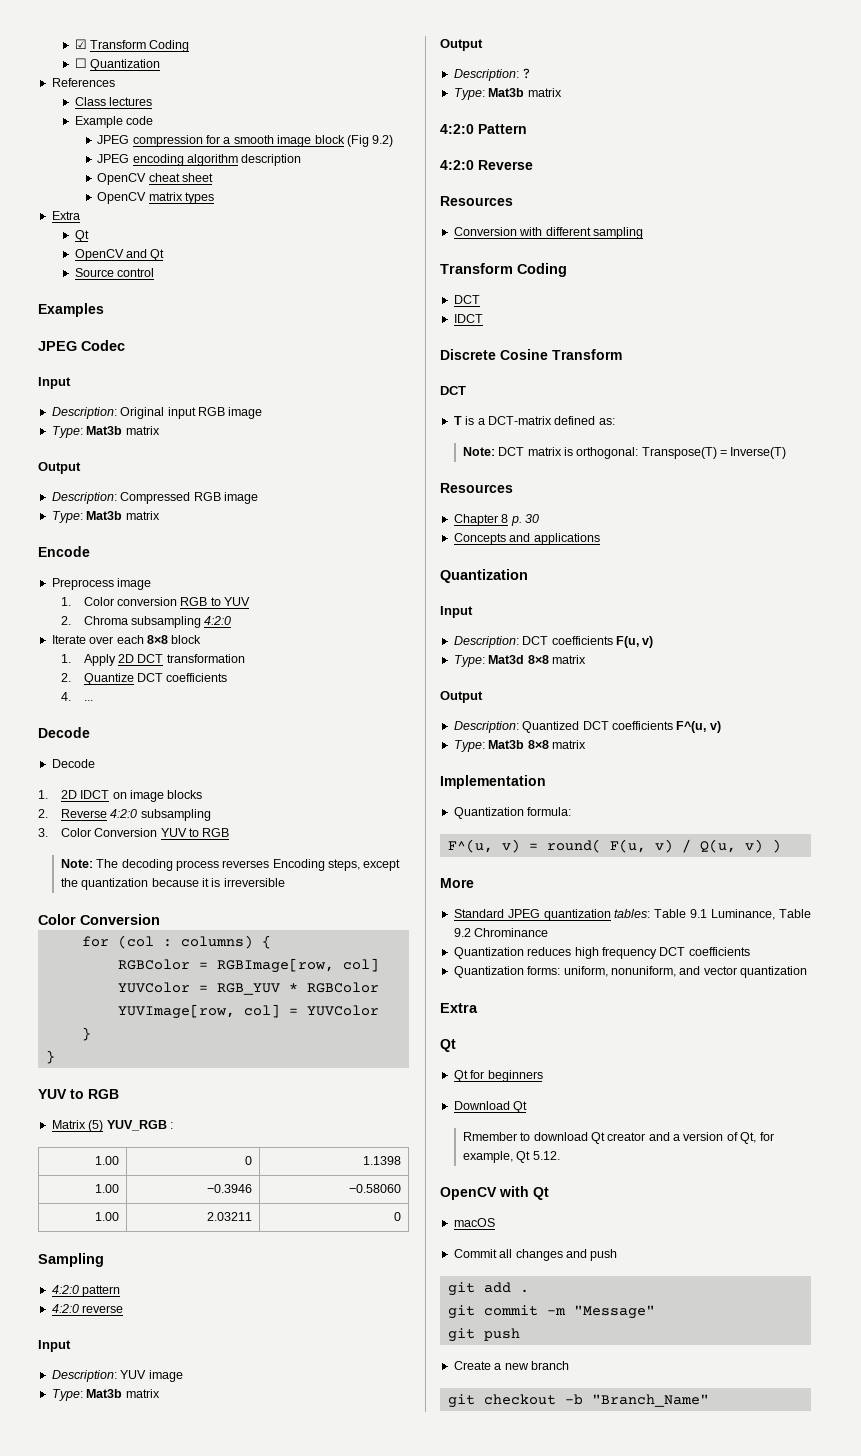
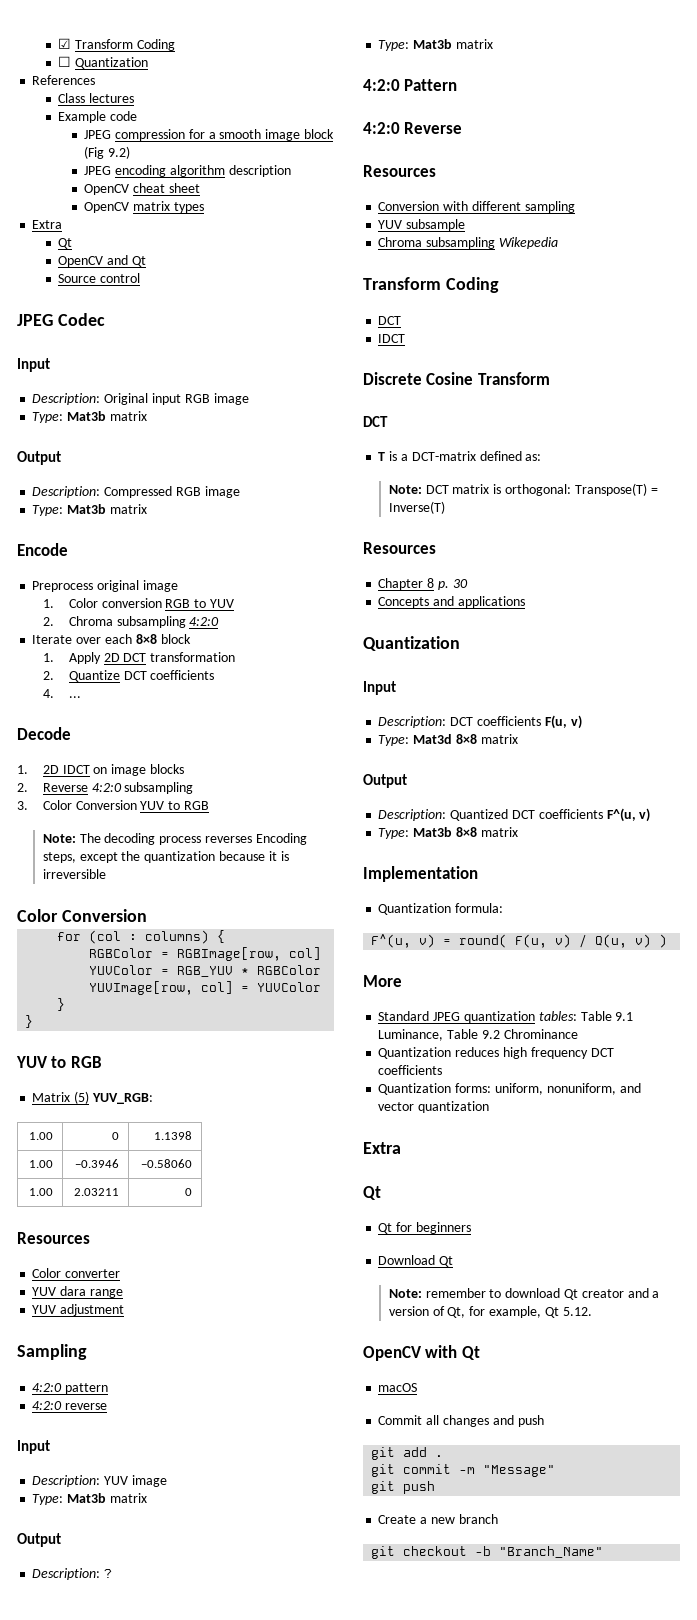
- Examples
- Preprocess image
+ Preprocess original image
  4. ...
- Decode
- Matrix (5) YUV_RGB :
+ Matrix (5) YUV_RGB:
  1.00 | 2.03211 | 0
+ Resources
+ Color converter
+ YUV dara range
+ YUV adjustment
+ YUV subsample
+ Chroma subsampling Wikepedia
- Rmember to download Qt creator and a version of Qt, for example, Qt 5.12.
+ Note: remember to download Qt creator and a version of Qt, for example, Qt 5.12.

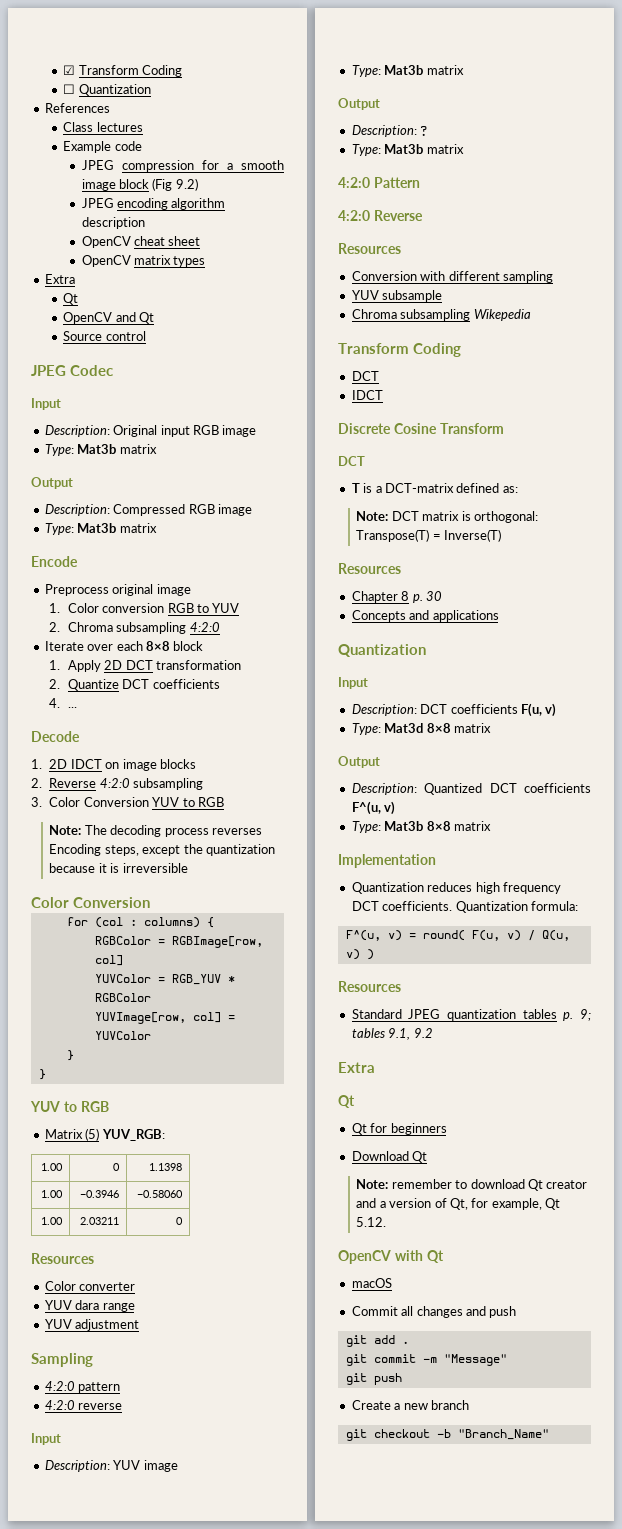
- Quantization formula:
+ Quantization reduces high frequency DCT coefficients. Quantization formula:
  F^(u, v) = round( F(u, v) / Q(u, v) )
- More
+ Resources
- Standard JPEG quantization tables: Table 9.1 Luminance, Table 9.2 Chrominance
- Quantization reduces high frequency DCT coefficients
- Quantization forms: uniform, nonuniform, and vector quantization
+ Standard JPEG quantization tables p. 9; tables 9.1, 9.2

